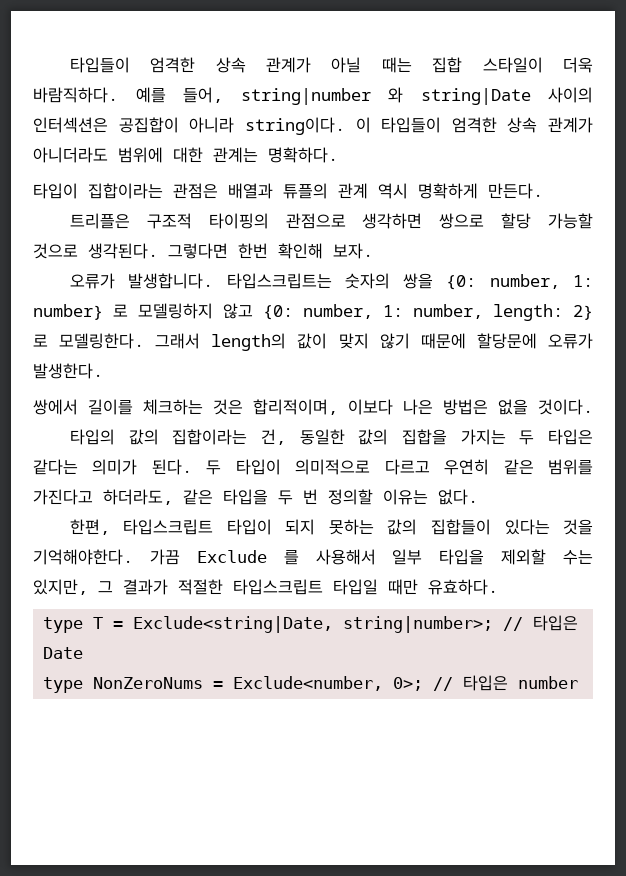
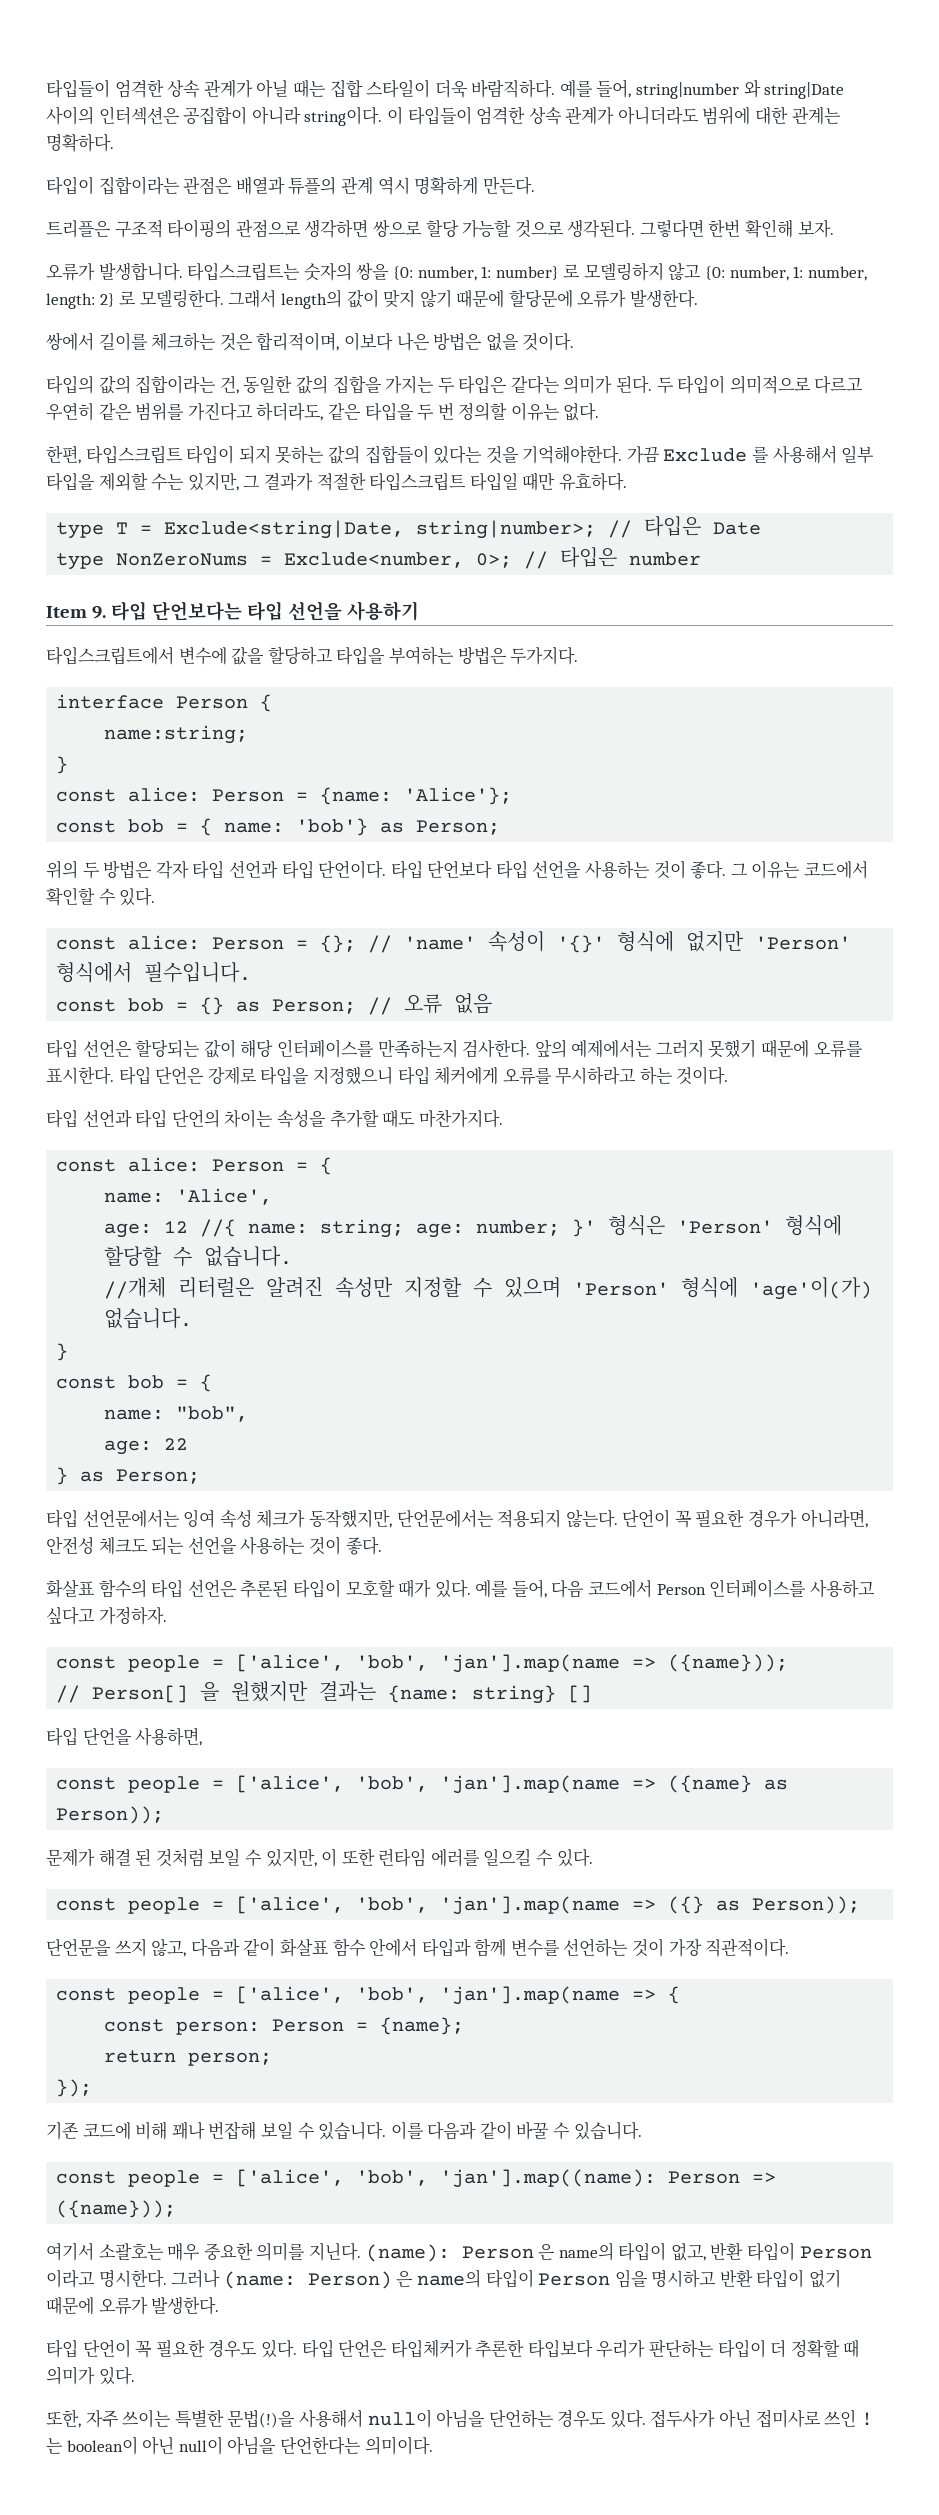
+ Item 9. 타입 단언보다는 타입 선언을 사용하기
+ 타입스크립트에서 변수에 값을 할당하고 타입을 부여하는 방법은 두가지다.
+ interface Person {
+ name:string;
+ }
+ const alice: Person = {name: 'Alice'};
+ const bob = { name: 'bob'} as Person;
+ 위의 두 방법은 각자 타입 선언과 타입 단언이다. 타입 단언보다 타입 선언을 사용하는 것이 좋다. 그 이유는 코드에서 확인할 수 있다.
+ const alice: Person = {}; // 'name' 속성이 '{}' 형식에 없지만 'Person' 형식에서 필수입니다.
+ const bob = {} as Person; // 오류 없음
+ 타입 선언은 할당되는 값이 해당 인터페이스를 만족하는지 검사한다. 앞의 예제에서는 그러지 못했기 때문에 오류를 표시한다. 타입 단언은 강제로 타입을 지정했으니 타입 체커에게 오류를 무시하라고 하는 것이다.
+ 타입 선언과 타입 단언의 차이는 속성을 추가할 때도 마찬가지다.
+ const alice: Person = {
+ name: 'Alice',
+ age: 12 //{ name: string; age: number; }' 형식은 'Person' 형식에 할당할 수 없습니다.
+ //개체 리터럴은 알려진 속성만 지정할 수 있으며 'Person' 형식에 'age'이(가) 없습니다.
+ }
+ const bob = {
+ name: "bob",
+ age: 22
+ } as Person;
+ 타입 선언문에서는 잉여 속성 체크가 동작했지만, 단언문에서는 적용되지 않는다. 단언이 꼭 필요한 경우가 아니라면, 안전성 체크도 되는 선언을 사용하는 것이 좋다.
+ 화살표 함수의 타입 선언은 추론된 타입이 모호할 때가 있다. 예를 들어, 다음 코드에서 Person 인터페이스를 사용하고 싶다고 가정하자.
+ const people = ['alice', 'bob', 'jan'].map(name => ({name}));
+ // Person[] 을 원했지만 결과는 {name: string} []
+ 타입 단언을 사용하면,
+ const people = ['alice', 'bob', 'jan'].map(name => ({name} as Person));
+ 문제가 해결 된 것처럼 보일 수 있지만, 이 또한 런타임 에러를 일으킬 수 있다.
+ const people = ['alice', 'bob', 'jan'].map(name => ({} as Person));
+ 단언문을 쓰지 않고, 다음과 같이 화살표 함수 안에서 타입과 함께 변수를 선언하는 것이 가장 직관적이다.
+ const people = ['alice', 'bob', 'jan'].map(name => {
+ const person: Person = {name};
+ return person;
+ });
+ 기존 코드에 비해 꽤나 번잡해 보일 수 있습니다. 이를 다음과 같이 바꿀 수 있습니다.
+ const people = ['alice', 'bob', 'jan'].map((name): Person => ({name}));
+ 여기서 소괄호는 매우 중요한 의미를 지닌다. (name): Person 은 name의 타입이 없고, 반환 타입이 Person 이라고 명시한다. 그러나 (name: Person) 은 name의 타입이 Person 임을 명시하고 반환 타입이 없기 때문에 오류가 발생한다.
+ 타입 단언이 꼭 필요한 경우도 있다. 타입 단언은 타입체커가 추론한 타입보다 우리가 판단하는 타입이 더 정확할 때 의미가 있다.
+ 또한, 자주 쓰이는 특별한 문법(!)을 사용해서 null이 아님을 단언하는 경우도 있다. 접두사가 아닌 접미사로 쓰인 ! 는 boolean이 아닌 null이 아님을 단언한다는 의미이다.

